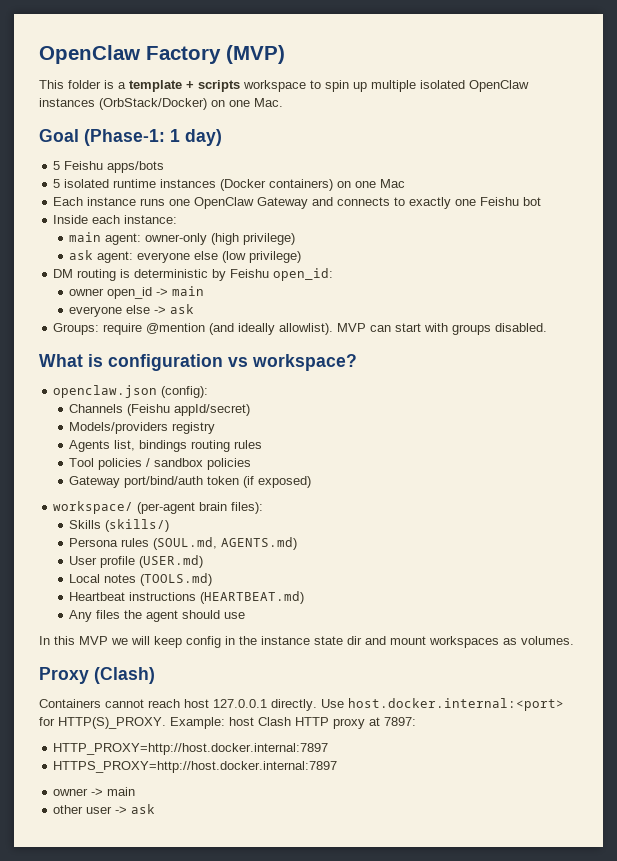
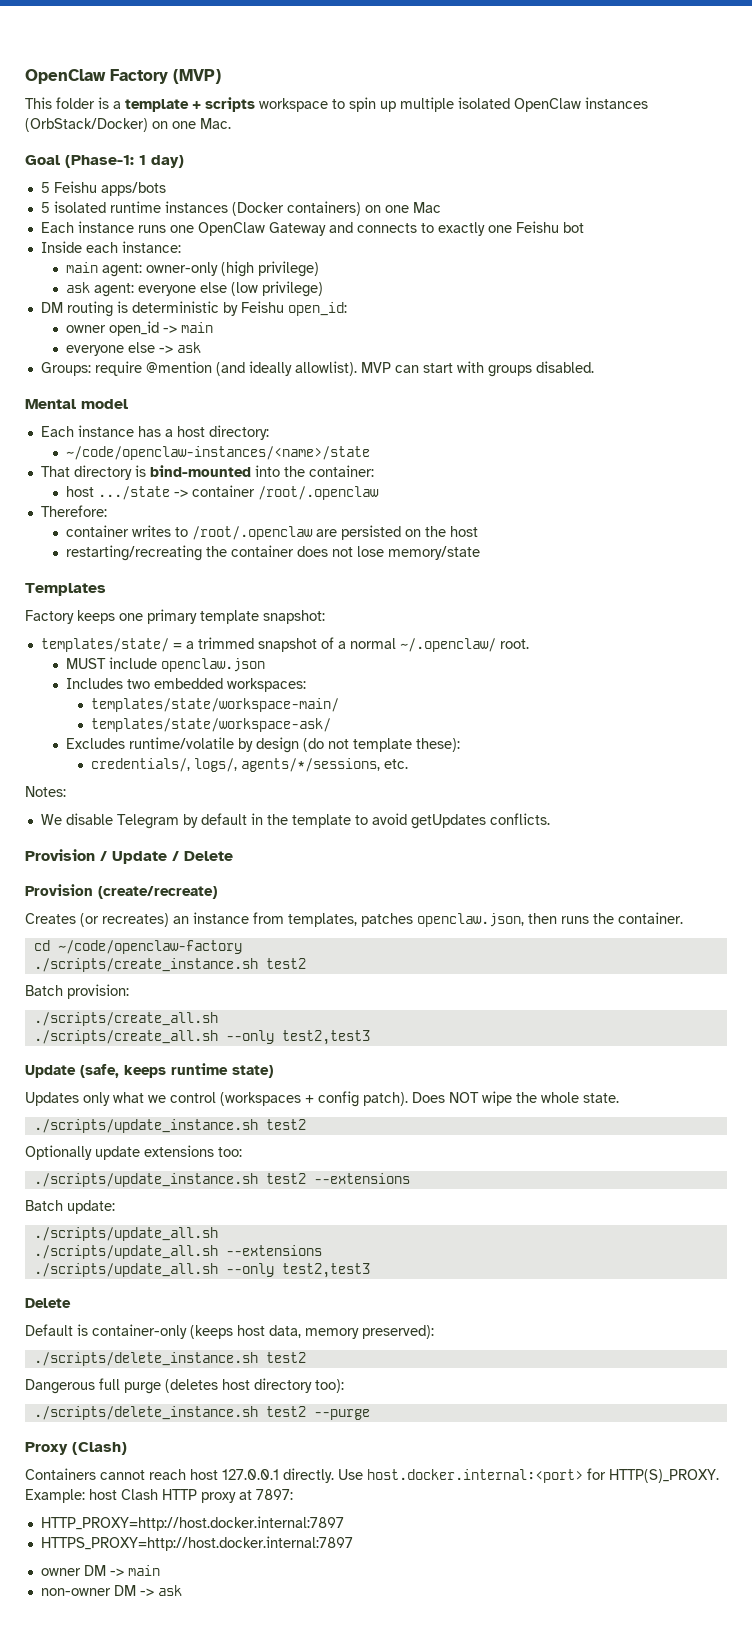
- What is configuration vs workspace?
- openclaw.json (config):
- Channels (Feishu appId/secret)
- Models/providers registry
- Agents list, bindings routing rules
- Tool policies / sandbox policies
- Gateway port/bind/auth token (if exposed)
- workspace/ (per-agent brain files):
- Skills (skills/)
- Persona rules (SOUL.md, AGENTS.md)
- User profile (USER.md)
- Local notes (TOOLS.md)
- Heartbeat instructions (HEARTBEAT.md)
- Any files the agent should use
- In this MVP we will keep config in the instance state dir and mount workspaces as volumes.
+ Mental model
+ Each instance has a host directory:
+ ~/code/openclaw-instances/<name>/state
+ That directory is bind-mounted into the container:
+ host .../state -> container /root/.openclaw
+ Therefore:
+ container writes to /root/.openclaw are persisted on the host
+ restarting/recreating the container does not lose memory/state
+ Templates
+ Factory keeps one primary template snapshot:
+ templates/state/ = a trimmed snapshot of a normal ~/.openclaw/ root.
+ MUST include openclaw.json
+ Includes two embedded workspaces:
+ templates/state/workspace-main/
+ templates/state/workspace-ask/
+ Excludes runtime/volatile by design (do not template these):
+ credentials/, logs/, agents/*/sessions, etc.
+ Notes:
+ We disable Telegram by default in the template to avoid getUpdates conflicts.
+ Provision / Update / Delete
+ Provision (create/recreate)
+ Creates (or recreates) an instance from templates, patches openclaw.json, then runs the container.
+ cd ~/code/openclaw-factory
+ ./scripts/create_instance.sh test2
+ Batch provision:
+ ./scripts/create_all.sh
+ ./scripts/create_all.sh --only test2,test3
+ Update (safe, keeps runtime state)
+ Updates only what we control (workspaces + config patch). Does NOT wipe the whole state.
+ ./scripts/update_instance.sh test2
+ Optionally update extensions too:
+ ./scripts/update_instance.sh test2 --extensions
+ Batch update:
+ ./scripts/update_all.sh
+ ./scripts/update_all.sh --extensions
+ ./scripts/update_all.sh --only test2,test3
+ Delete
+ Default is container-only (keeps host data, memory preserved):
+ ./scripts/delete_instance.sh test2
+ Dangerous full purge (deletes host directory too):
+ ./scripts/delete_instance.sh test2 --purge
- owner -> main
- other user -> ask
+ owner DM -> main
+ non-owner DM -> ask

